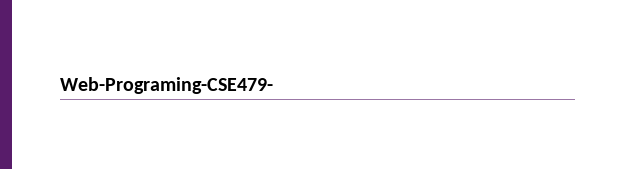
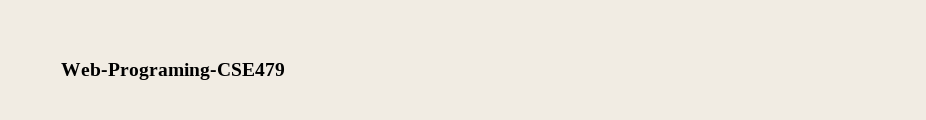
- Web-Programing-CSE479-
+ Web-Programing-CSE479

